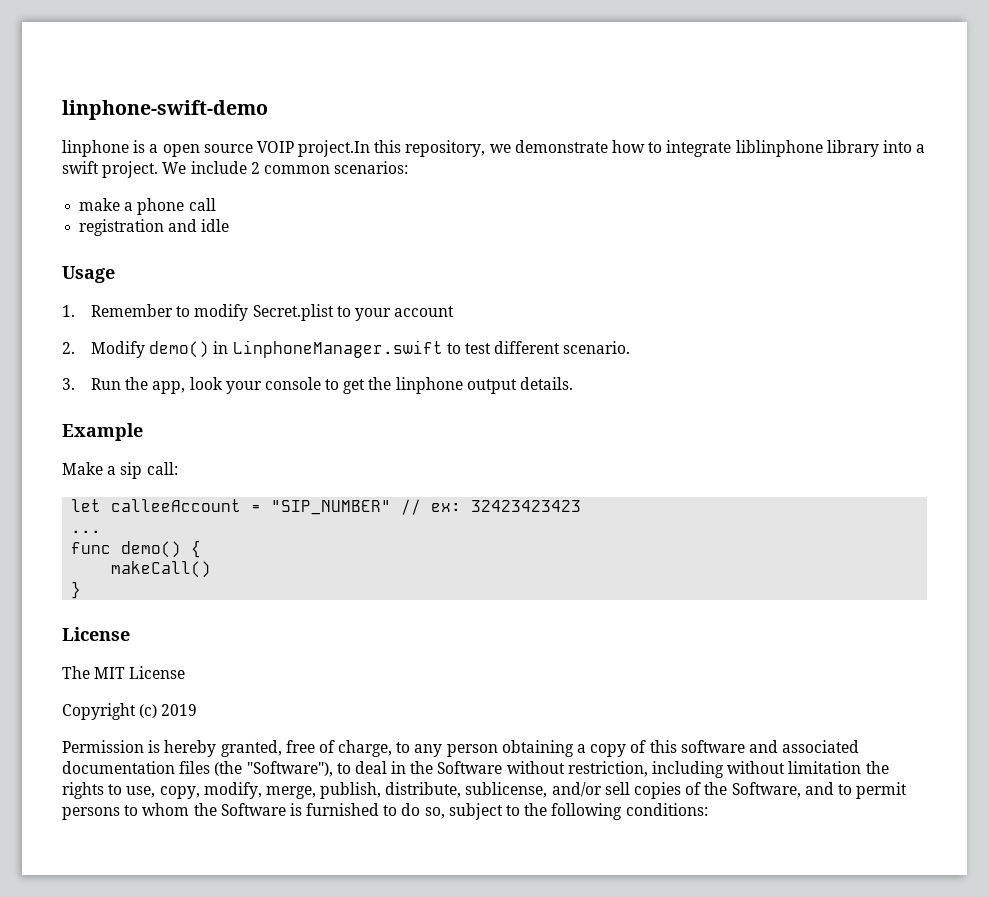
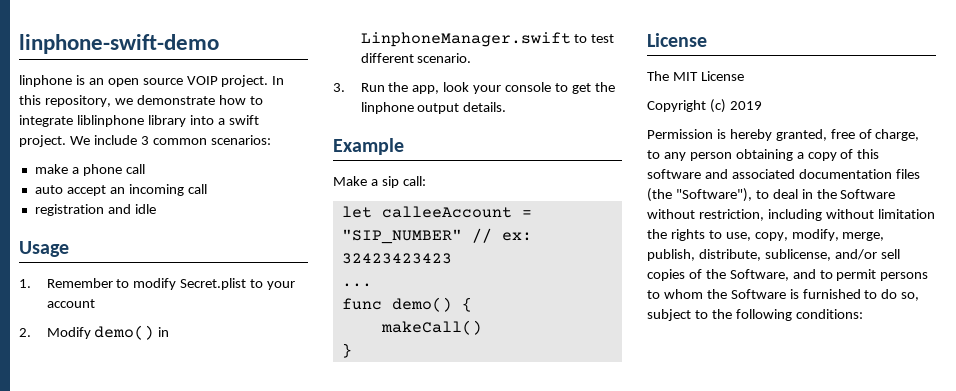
- linphone is a open source VOIP project.In this repository, we demonstrate how to integrate liblinphone library into a swift project.
+ linphone is an open source VOIP project. In this repository, we demonstrate how to integrate liblinphone library into a swift project.
- We include 2 common scenarios:
+ We include 3 common scenarios:
+ auto accept an incoming call

